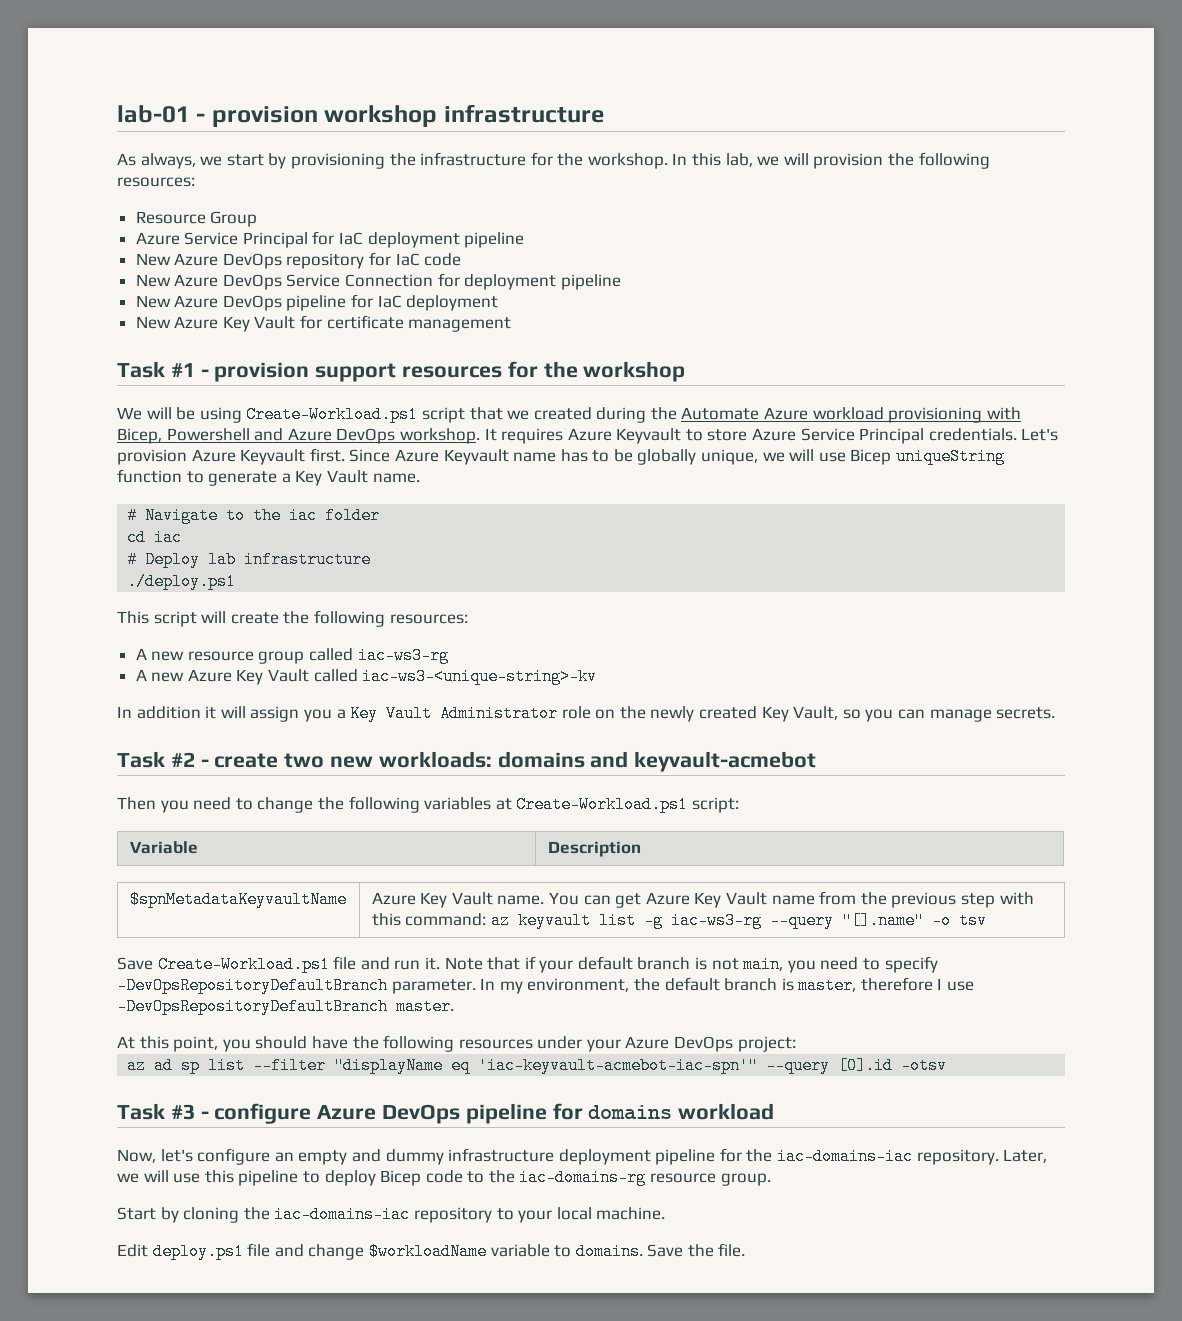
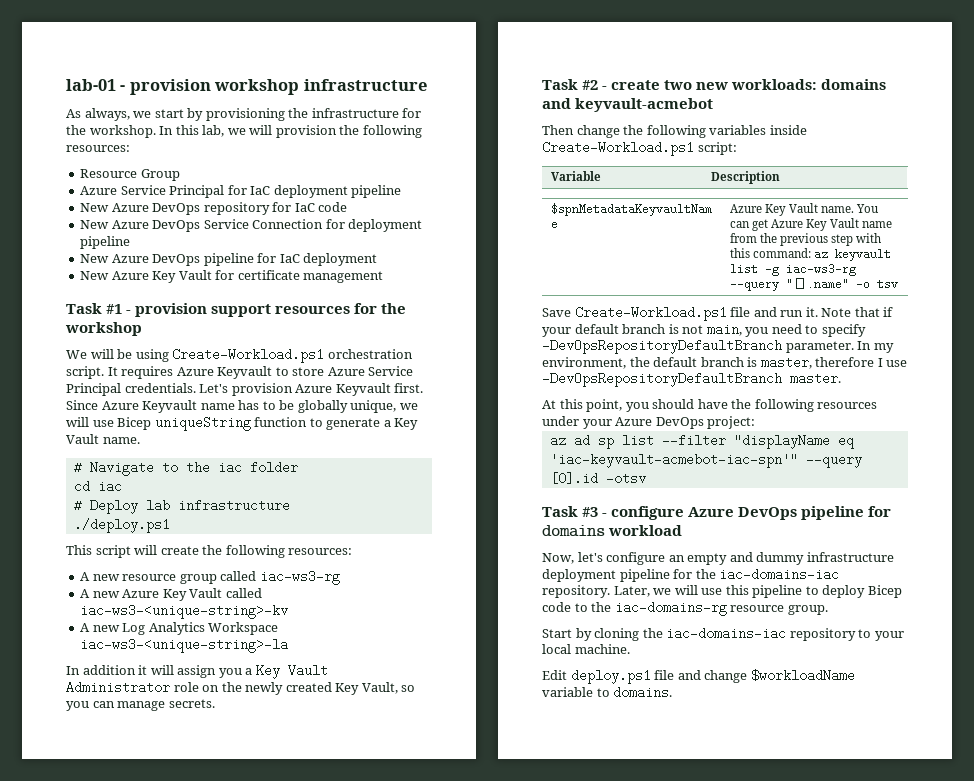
- We will be using Create-Workload.ps1 script that we created during the Automate Azure workload provisioning with Bicep, Powershell and Azure DevOps workshop.
+ We will be using Create-Workload.ps1 orchestration script.
+ A new Log Analytics Workspace iac-ws3-<unique-string>-la
- Then you need to change the following variables at Create-Workload.ps1 script:
+ Then change the following variables inside Create-Workload.ps1 script:
- Save the file.

